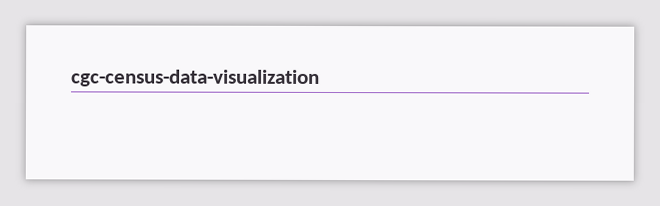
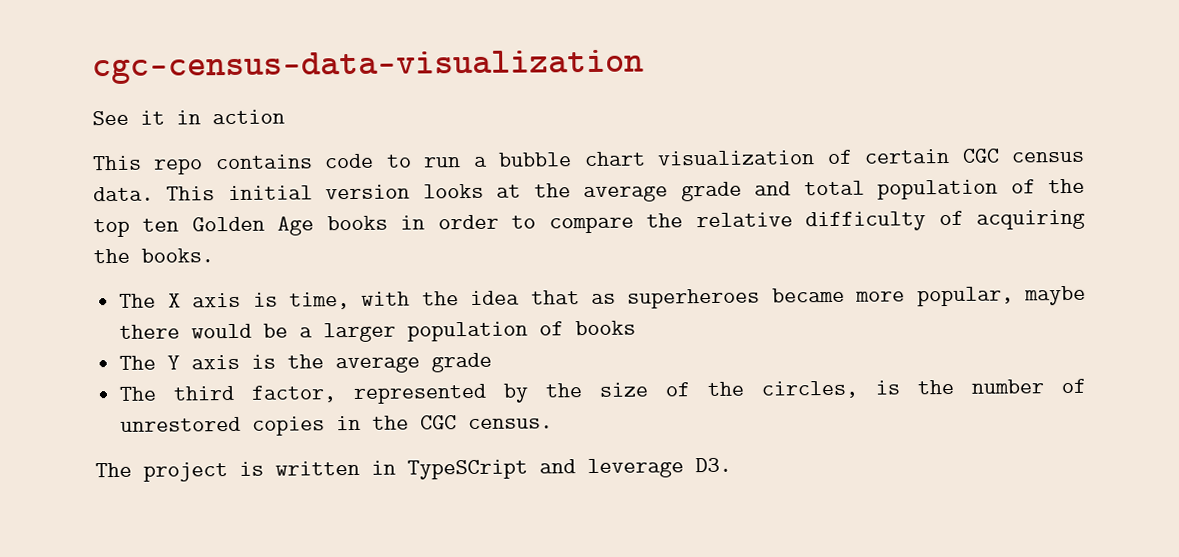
+ See it in action
+ This repo contains code to run a bubble chart visualization of certain CGC census data. This initial version looks at the average grade and total population of the top ten Golden Age books in order to compare the relative difficulty of acquiring the books.
+ The X axis is time, with the idea that as superheroes became more popular, maybe there would be a larger population of books
+ The Y axis is the average grade
+ The third factor, represented by the size of the circles, is the number of unrestored copies in the CGC census.
+ The project is written in TypeSCript and leverage D3.

